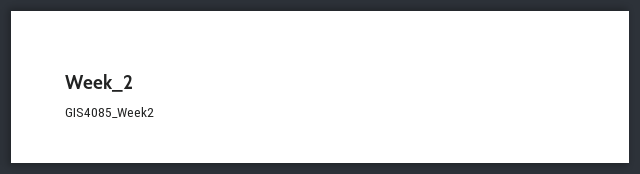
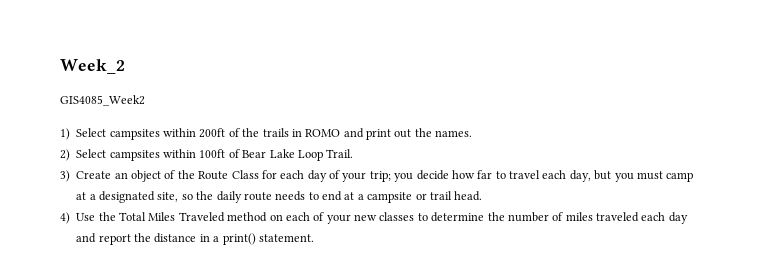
+ 1) Select campsites within 200ft of the trails in ROMO and print out the names.
+ 2) Select campsites within 100ft of Bear Lake Loop Trail.
+ 3) Create an object of the Route Class for each day of your trip; you decide how far to travel each day, but you must camp at a designated site, so the daily route needs to end at a campsite or trail head.
+ 4) Use the Total Miles Traveled method on each of your new classes to determine the number of miles traveled each day and report the distance in a print() statement.

